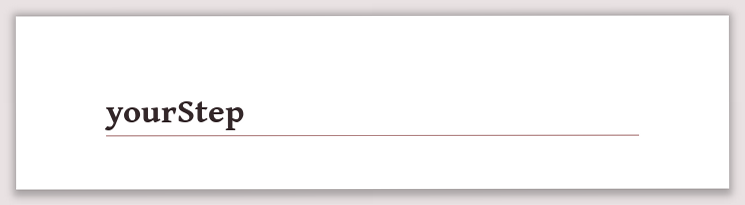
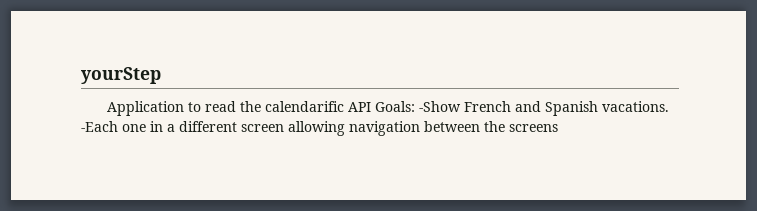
+ Application to read the calendarific API Goals: -Show French and Spanish vacations. -Each one in a different screen allowing navigation between the screens

